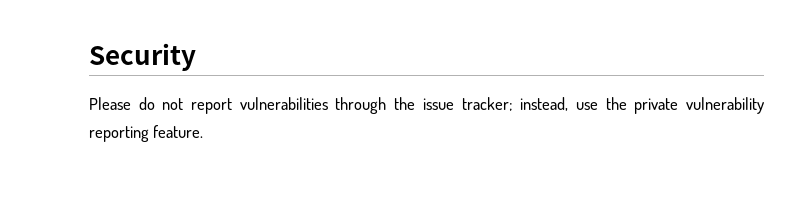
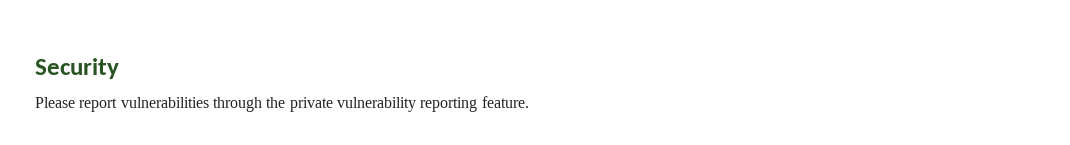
- Please do not report vulnerabilities through the issue tracker; instead, use the private vulnerability reporting feature.
+ Please report vulnerabilities through the private vulnerability reporting feature.

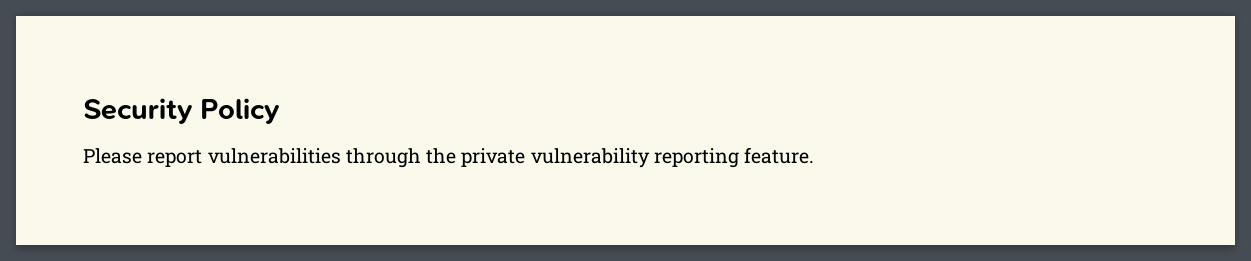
- Security
+ Security Policy

